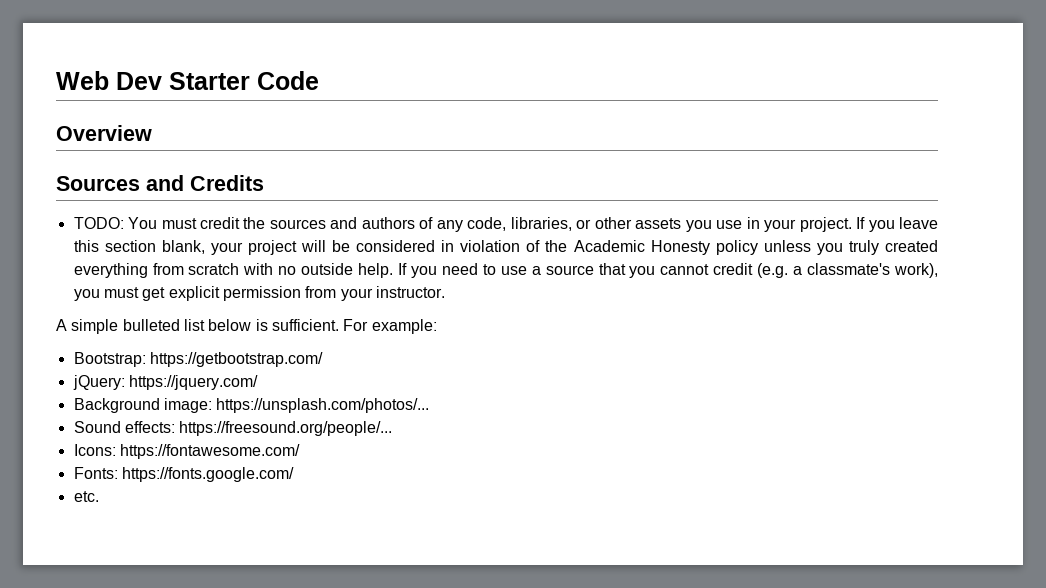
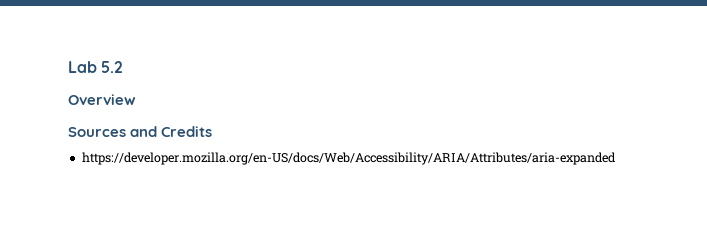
- Web Dev Starter Code
+ Lab 5.2
- TODO: You must credit the sources and authors of any code, libraries, or other assets you use in your project. If you leave this section blank, your project will be considered in violation of the Academic Honesty policy unless you truly created everything from scratch with no outside help. If you need to use a source that you cannot credit (e.g. a classmate's work), you must get explicit permission from your instructor.
- A simple bulleted list below is sufficient. For example:
- Bootstrap: https://getbootstrap.com/
- jQuery: https://jquery.com/
- Background image: https://unsplash.com/photos/...
- Sound effects: https://freesound.org/people/...
- Icons: https://fontawesome.com/
- Fonts: https://fonts.google.com/
- etc.
+ https://developer.mozilla.org/en-US/docs/Web/Accessibility/ARIA/Attributes/aria-expanded

